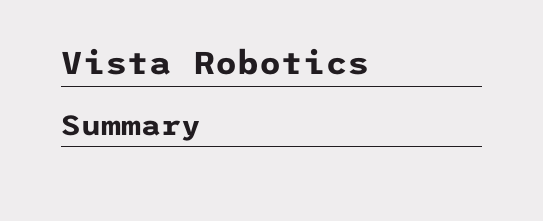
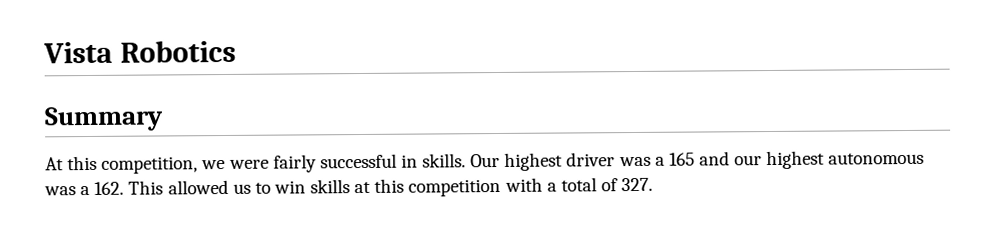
+ At this competition, we were fairly successful in skills. Our highest driver was a 165 and our highest autonomous was a 162. This allowed us to win skills at this competition with a total of 327.

